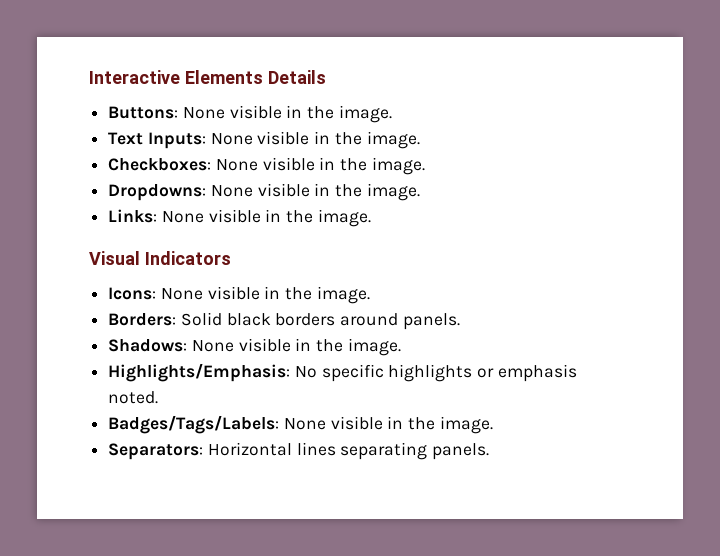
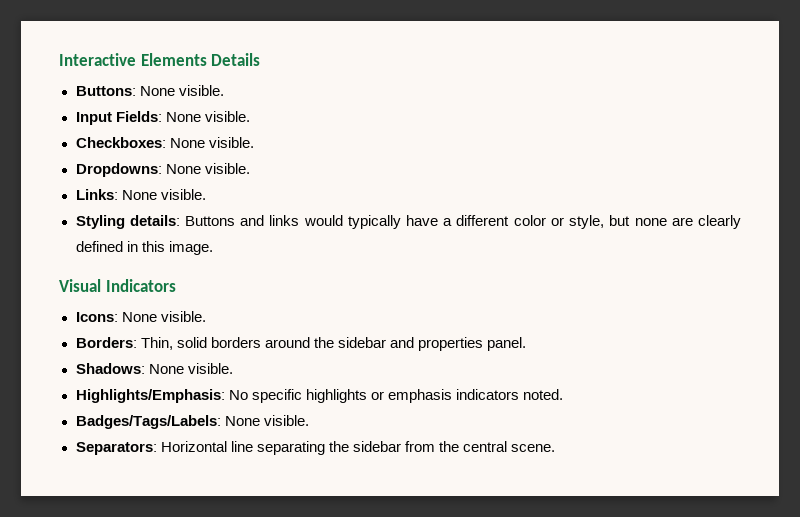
- Buttons: None visible in the image.
- Text Inputs: None visible in the image.
- Checkboxes: None visible in the image.
- Dropdowns: None visible in the image.
- Links: None visible in the image.
+ Buttons: None visible.
+ Input Fields: None visible.
+ Checkboxes: None visible.
+ Dropdowns: None visible.
+ Links: None visible.
+ Styling details: Buttons and links would typically have a different color or style, but none are clearly defined in this image.
- Icons: None visible in the image.
- Borders: Solid black borders around panels.
- Shadows: None visible in the image.
+ Icons: None visible.
+ Borders: Thin, solid borders around the sidebar and properties panel.
+ Shadows: None visible.
- Highlights/Emphasis: No specific highlights or emphasis noted.
+ Highlights/Emphasis: No specific highlights or emphasis indicators noted.
- Badges/Tags/Labels: None visible in the image.
- Separators: Horizontal lines separating panels.
+ Badges/Tags/Labels: None visible.
+ Separators: Horizontal line separating the sidebar from the central scene.

